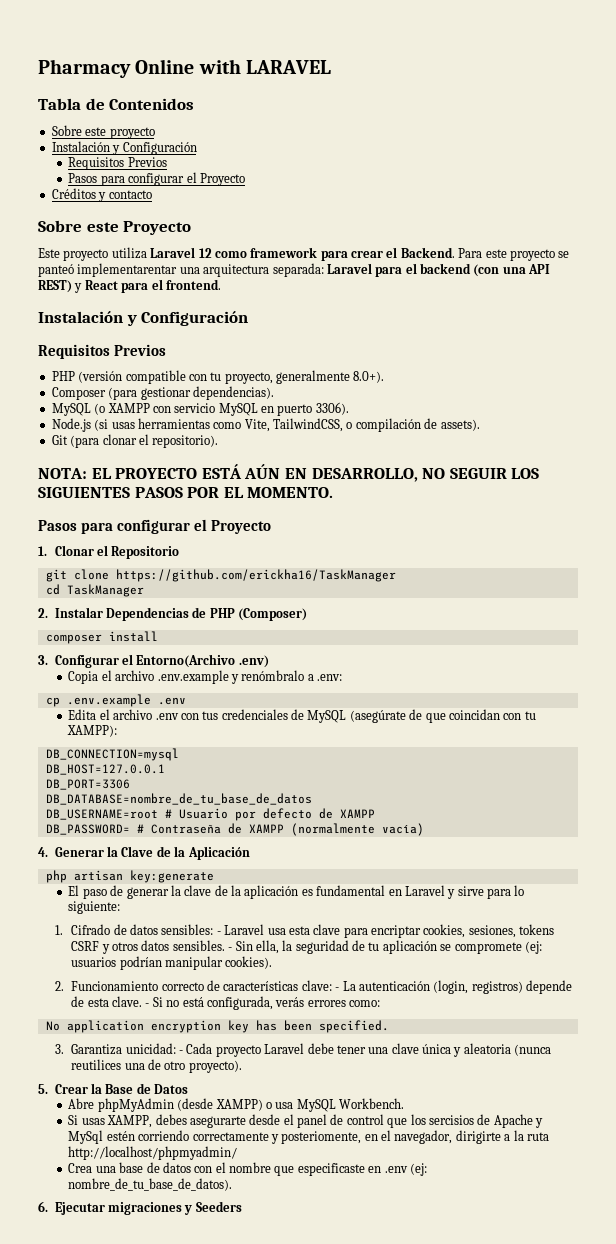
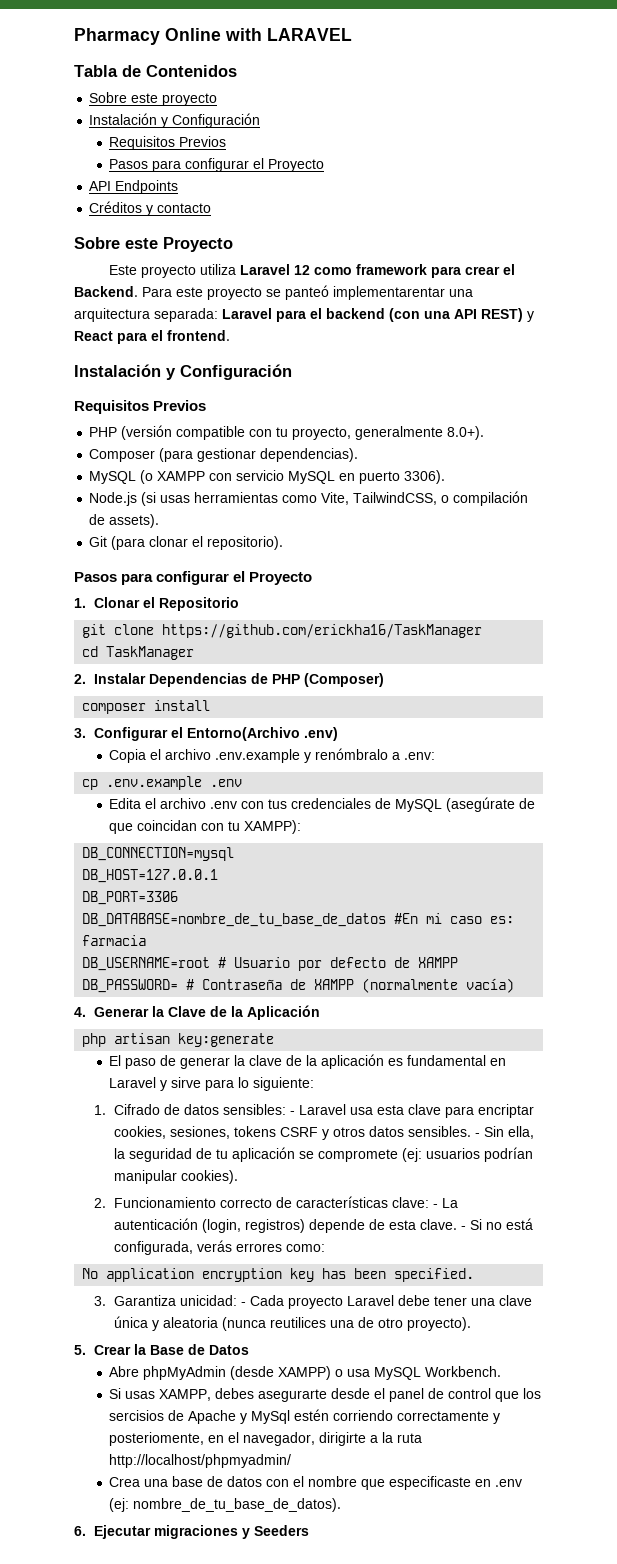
+ API Endpoints
- NOTA: EL PROYECTO ESTÁ AÚN EN DESARROLLO, NO SEGUIR LOS SIGUIENTES PASOS POR EL MOMENTO.
- DB_DATABASE=nombre_de_tu_base_de_datos
+ DB_DATABASE=nombre_de_tu_base_de_datos #En mi caso es: farmacia

